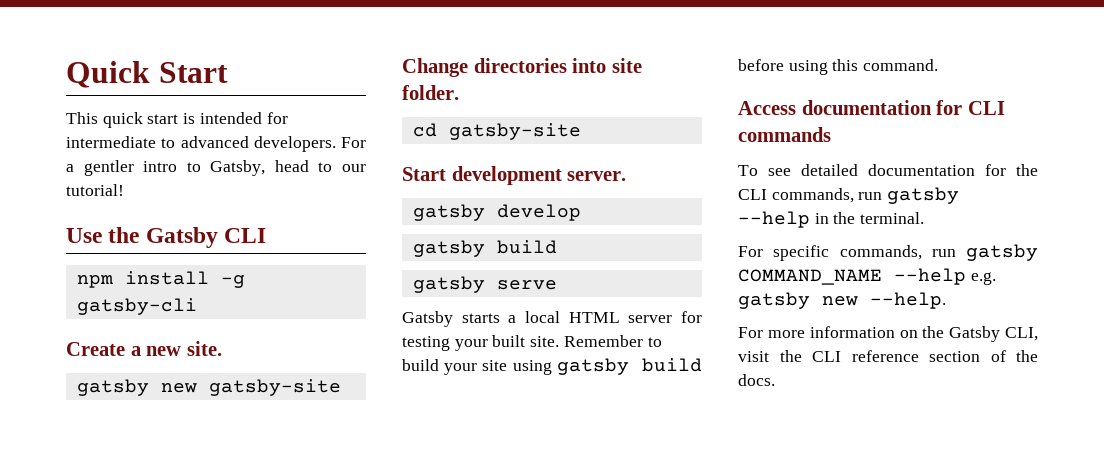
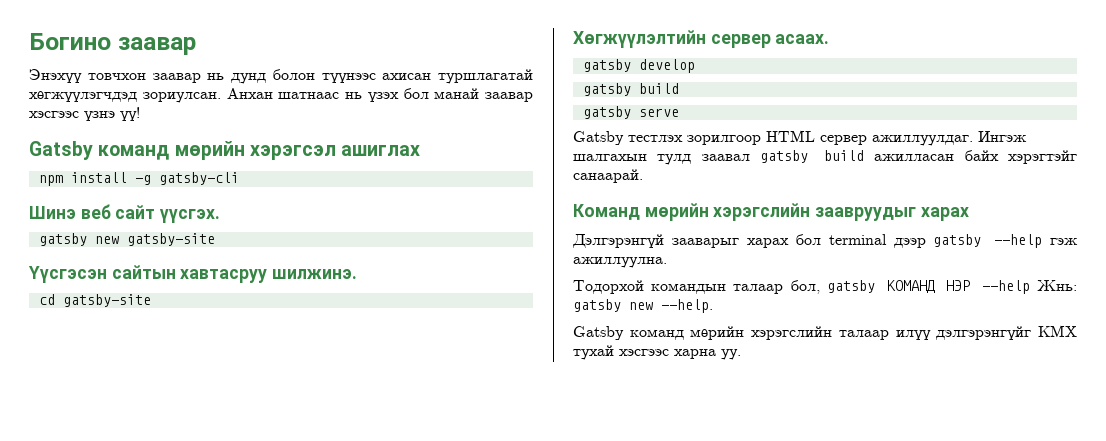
- Quick Start
- This quick start is intended for intermediate to advanced developers. For a gentler intro to Gatsby, head to our tutorial!
- Use the Gatsby CLI
+ Богино заавар
+ Энэхүү товчхон заавар нь дунд болон түүнээс ахисан туршлагатай хѳгжүүлэгчдэд зориулсан. Анхан шатнаас нь үзэх бол манай заавар хэсгээс үзнэ үү!
+ Gatsby команд мѳрийн хэрэгсэл ашиглах
- Create a new site.
+ Шинэ веб сайт үүсгэх.
- Change directories into site folder.
+ Үүсгэсэн сайтын хавтасруу шилжинэ.
- Start development server.
+ Хѳгжүүлэлтийн сервер асаах.
- Gatsby starts a local HTML server for testing your built site. Remember to build your site using gatsby build before using this command.
- Access documentation for CLI commands
- To see detailed documentation for the CLI commands, run gatsby --help in the terminal.
- For specific commands, run gatsby COMMAND_NAME --help e.g. gatsby new --help.
- For more information on the Gatsby CLI, visit the CLI reference section of the docs.
+ Gatsby тестлэх зорилгоор HTML сервер ажиллуулдаг. Ингэж шалгахын тулд заавал gatsby build ажилласан байх хэрэгтэйг санаарай.
+ Команд мѳрийн хэрэгслийн заавруудыг харах
+ Дэлгэрэнгүй зааварыг харах бол terminal дээр gatsby --help гэж ажиллуулна.
+ Тодорхoй командын талаар бол, gatsby КОМАНД НЭР --help Жнь: gatsby new --help.
+ Gatsby команд мѳрийн хэрэгслийн талаар илүү дэлгэрэнгүйг КМХ тухай хэсгээс харна уу.

